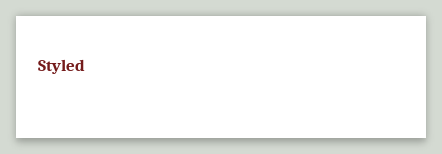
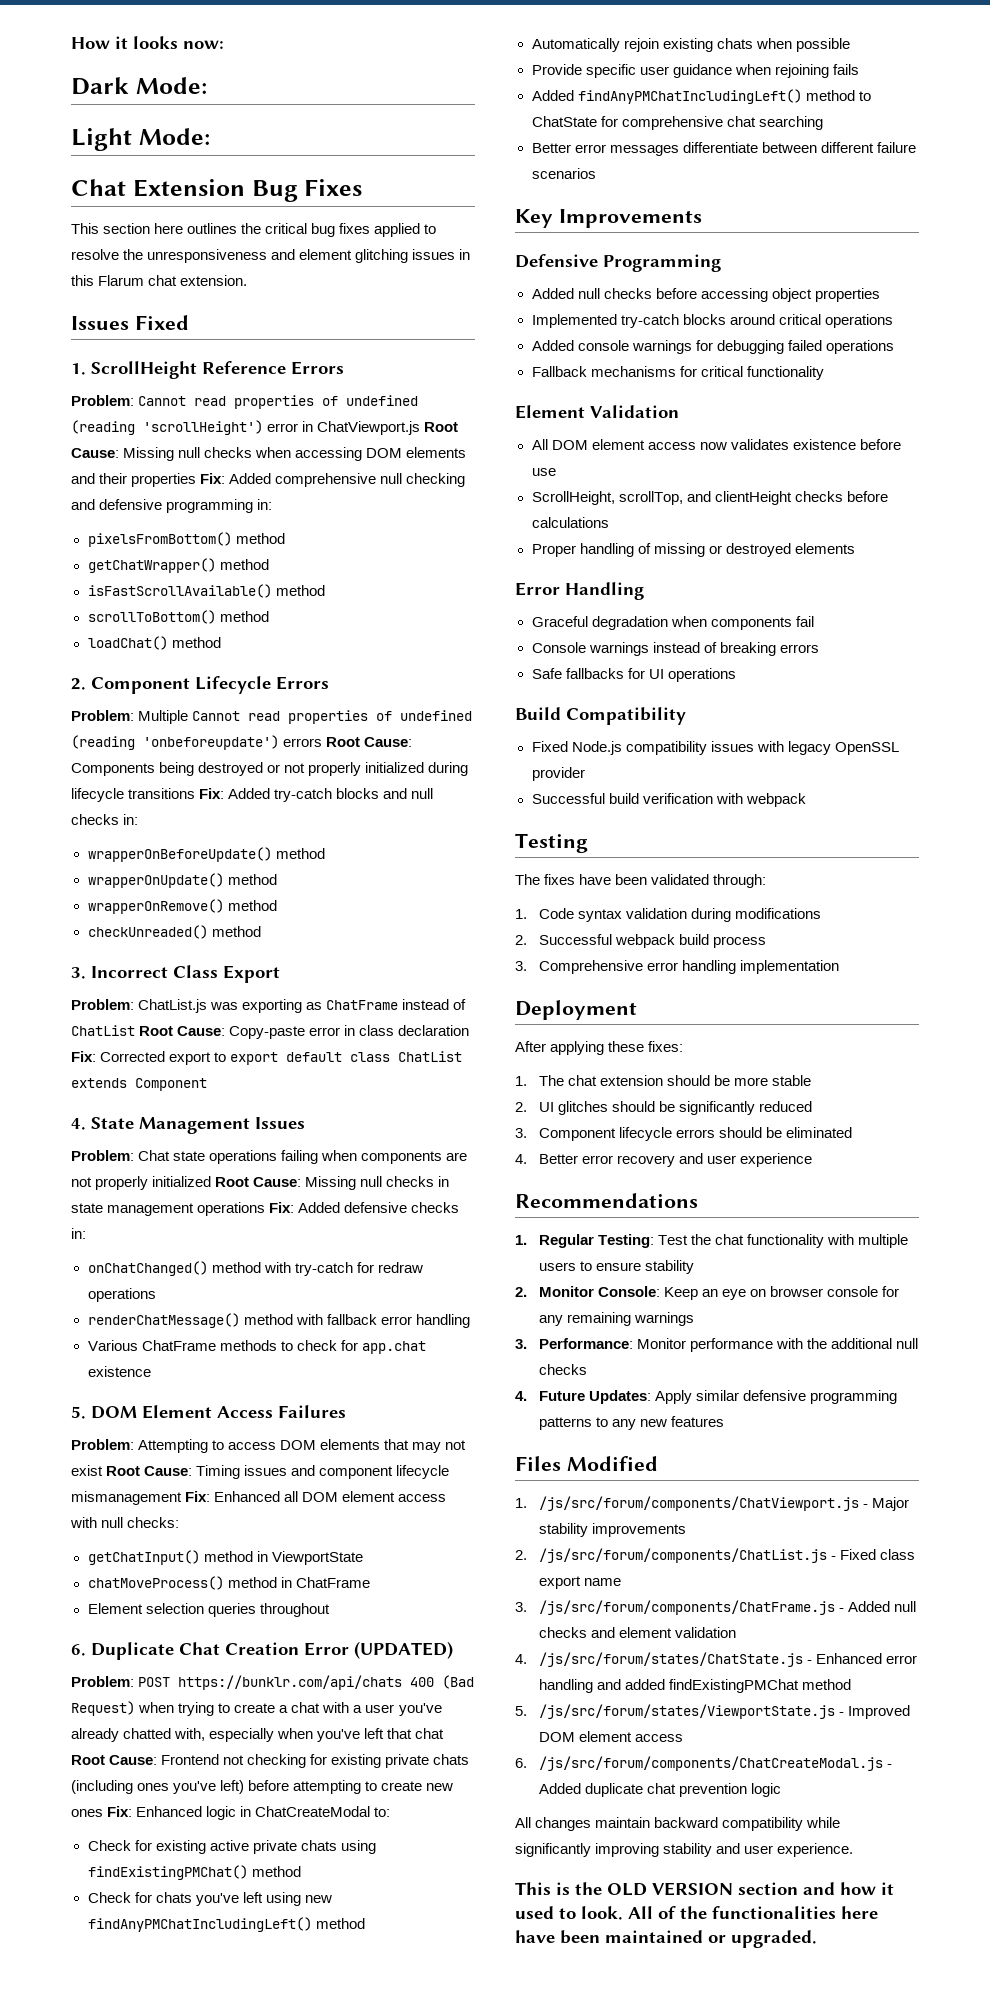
- Styled
+ How it looks now:
+ Dark Mode:
+ Light Mode:
+ Chat Extension Bug Fixes
+ This section here outlines the critical bug fixes applied to resolve the unresponsiveness and element glitching issues in this Flarum chat extension.
+ Issues Fixed
+ 1. ScrollHeight Reference Errors
+ Problem: Cannot read properties of undefined (reading 'scrollHeight') error in ChatViewport.js Root Cause: Missing null checks when accessing DOM elements and their properties Fix: Added comprehensive null checking and defensive programming in:
+ pixelsFromBottom() method
+ getChatWrapper() method
+ isFastScrollAvailable() method
+ scrollToBottom() method
+ loadChat() method
+ 2. Component Lifecycle Errors
+ Problem: Multiple Cannot read properties of undefined (reading 'onbeforeupdate') errors Root Cause: Components being destroyed or not properly initialized during lifecycle transitions Fix: Added try-catch blocks and null checks in:
+ wrapperOnBeforeUpdate() method
+ wrapperOnUpdate() method
+ wrapperOnRemove() method
+ checkUnreaded() method
+ 3. Incorrect Class Export
+ Problem: ChatList.js was exporting as ChatFrame instead of ChatList Root Cause: Copy-paste error in class declaration Fix: Corrected export to export default class ChatList extends Component
+ 4. State Management Issues
+ Problem: Chat state operations failing when components are not properly initialized Root Cause: Missing null checks in state management operations Fix: Added defensive checks in:
+ onChatChanged() method with try-catch for redraw operations
+ renderChatMessage() method with fallback error handling
+ Various ChatFrame methods to check for app.chat existence
+ 5. DOM Element Access Failures
+ Problem: Attempting to access DOM elements that may not exist Root Cause: Timing issues and component lifecycle mismanagement Fix: Enhanced all DOM element access with null checks:
+ getChatInput() method in ViewportState
+ chatMoveProcess() method in ChatFrame
+ Element selection queries throughout
+ 6. Duplicate Chat Creation Error (UPDATED)
+ Problem: POST https://bunklr.com/api/chats 400 (Bad Request) when trying to create a chat with a user you've already chatted with, especially when you've left that chat Root Cause: Frontend not checking for existing private chats (including ones you've left) before attempting to create new ones Fix: Enhanced logic in ChatCreateModal to:
+ Check for existing active private chats using findExistingPMChat() method
+ Check for chats you've left using new findAnyPMChatIncludingLeft() method
+ Automatically rejoin existing chats when possible
+ Provide specific user guidance when rejoining fails
+ Added findAnyPMChatIncludingLeft() method to ChatState for comprehensive chat searching
+ Better error messages differentiate between different failure scenarios
+ Key Improvements
+ Defensive Programming
+ Added null checks before accessing object properties
+ Implemented try-catch blocks around critical operations
+ Added console warnings for debugging failed operations
+ Fallback mechanisms for critical functionality
+ Element Validation
+ All DOM element access now validates existence before use
+ ScrollHeight, scrollTop, and clientHeight checks before calculations
+ Proper handling of missing or destroyed elements
+ Error Handling
+ Graceful degradation when components fail
+ Console warnings instead of breaking errors
+ Safe fallbacks for UI operations
+ Build Compatibility
+ Fixed Node.js compatibility issues with legacy OpenSSL provider
+ Successful build verification with webpack
+ Testing
+ The fixes have been validated through:
+ 1. Code syntax validation during modifications
+ 2. Successful webpack build process
+ 3. Comprehensive error handling implementation
+ Deployment
+ After applying these fixes:
+ 1. The chat extension should be more stable
+ 2. UI glitches should be significantly reduced
+ 3. Component lifecycle errors should be eliminated
+ 4. Better error recovery and user experience
+ Recommendations
+ 1. Regular Testing: Test the chat functionality with multiple users to ensure stability
+ 2. Monitor Console: Keep an eye on browser console for any remaining warnings
+ 3. Performance: Monitor performance with the additional null checks
+ 4. Future Updates: Apply similar defensive programming patterns to any new features
+ Files Modified
+ 1. /js/src/forum/components/ChatViewport.js - Major stability improvements
+ 2. /js/src/forum/components/ChatList.js - Fixed class export name
+ 3. /js/src/forum/components/ChatFrame.js - Added null checks and element validation
+ 4. /js/src/forum/states/ChatState.js - Enhanced error handling and added findExistingPMChat method
+ 5. /js/src/forum/states/ViewportState.js - Improved DOM element access
+ 6. /js/src/forum/components/ChatCreateModal.js - Added duplicate chat prevention logic
+ All changes maintain backward compatibility while significantly improving stability and user experience.
+ This is the OLD VERSION section and how it used to look. All of the functionalities here have been maintained or upgraded.

